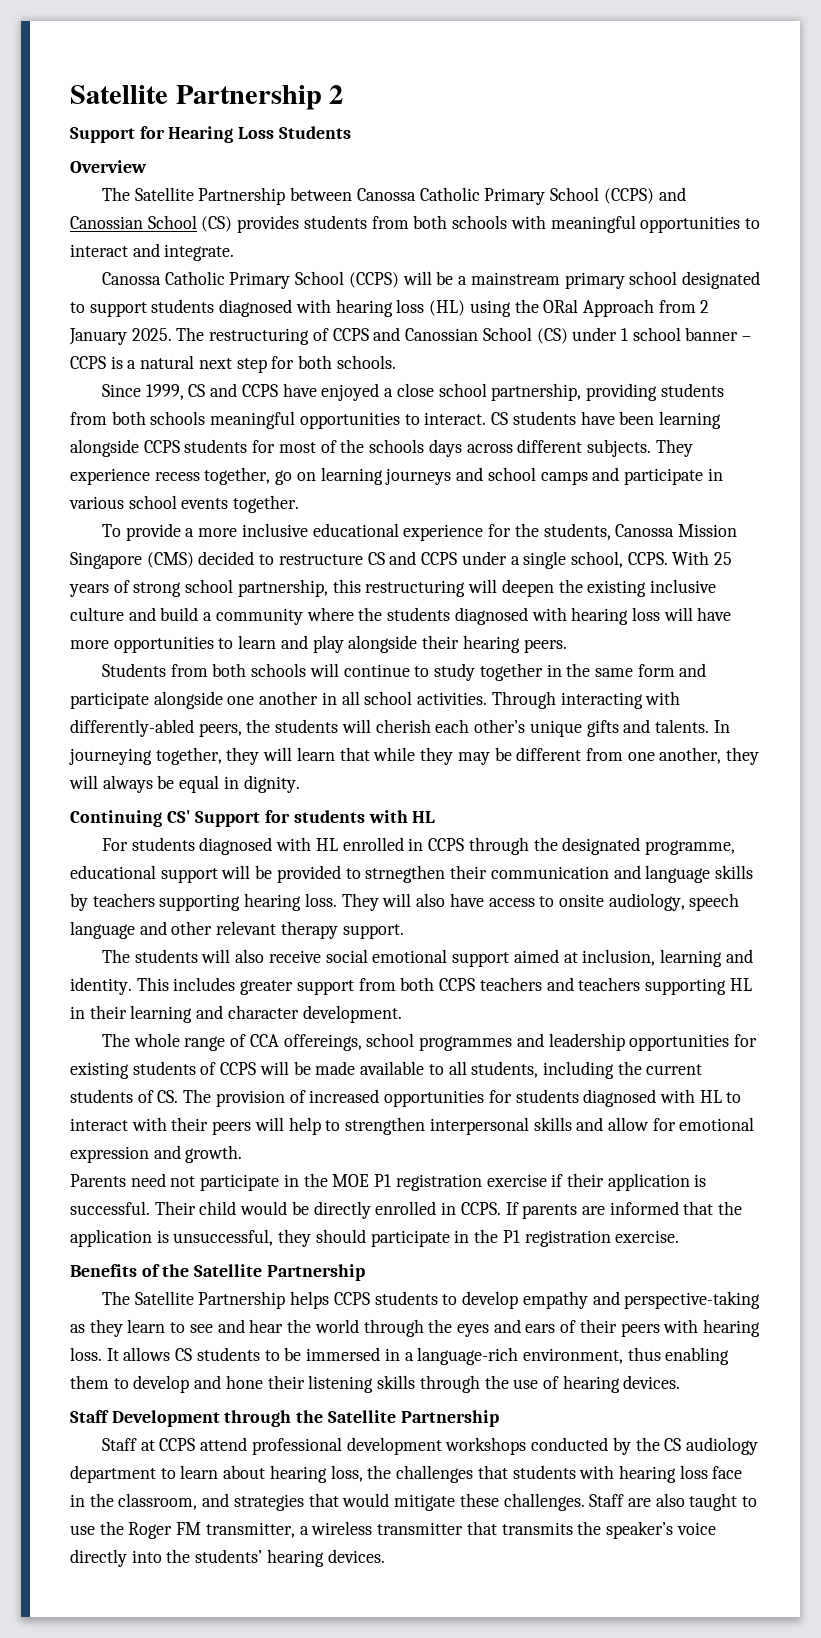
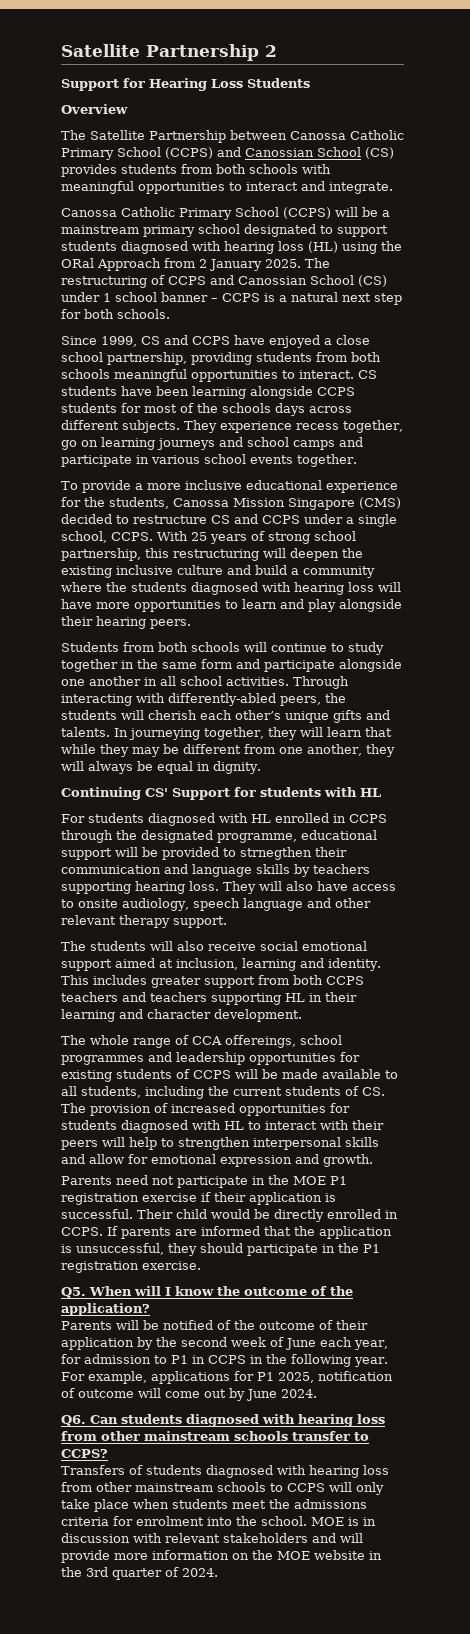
- Benefits of the Satellite Partnership
- The Satellite Partnership helps CCPS students to develop empathy and perspective-taking as they learn to see and hear the world through the eyes and ears of their peers with hearing loss. It allows CS students to be immersed in a language-rich environment, thus enabling them to develop and hone their listening skills through the use of hearing devices.
- Staff Development through the Satellite Partnership
- Staff at CCPS attend professional development workshops conducted by the CS audiology department to learn about hearing loss, the challenges that students with hearing loss face in the classroom, and strategies that would mitigate these challenges. Staff are also taught to use the Roger FM transmitter, a wireless transmitter that transmits the speaker’s voice directly into the students’ hearing devices.
+ Q5. When will I know the outcome of the application?
+ Parents will be notified of the outcome of their application by the second week of June each year, for admission to P1 in CCPS in the following year. For example, applications for P1 2025, notification of outcome will come out by June 2024.
+ Q6. Can students diagnosed with hearing loss from other mainstream schools transfer to CCPS?
+ Transfers of students diagnosed with hearing loss from other mainstream schools to CCPS will only take place when students meet the admissions criteria for enrolment into the school. MOE is in discussion with relevant stakeholders and will provide more information on the MOE website in the 3rd quarter of 2024.

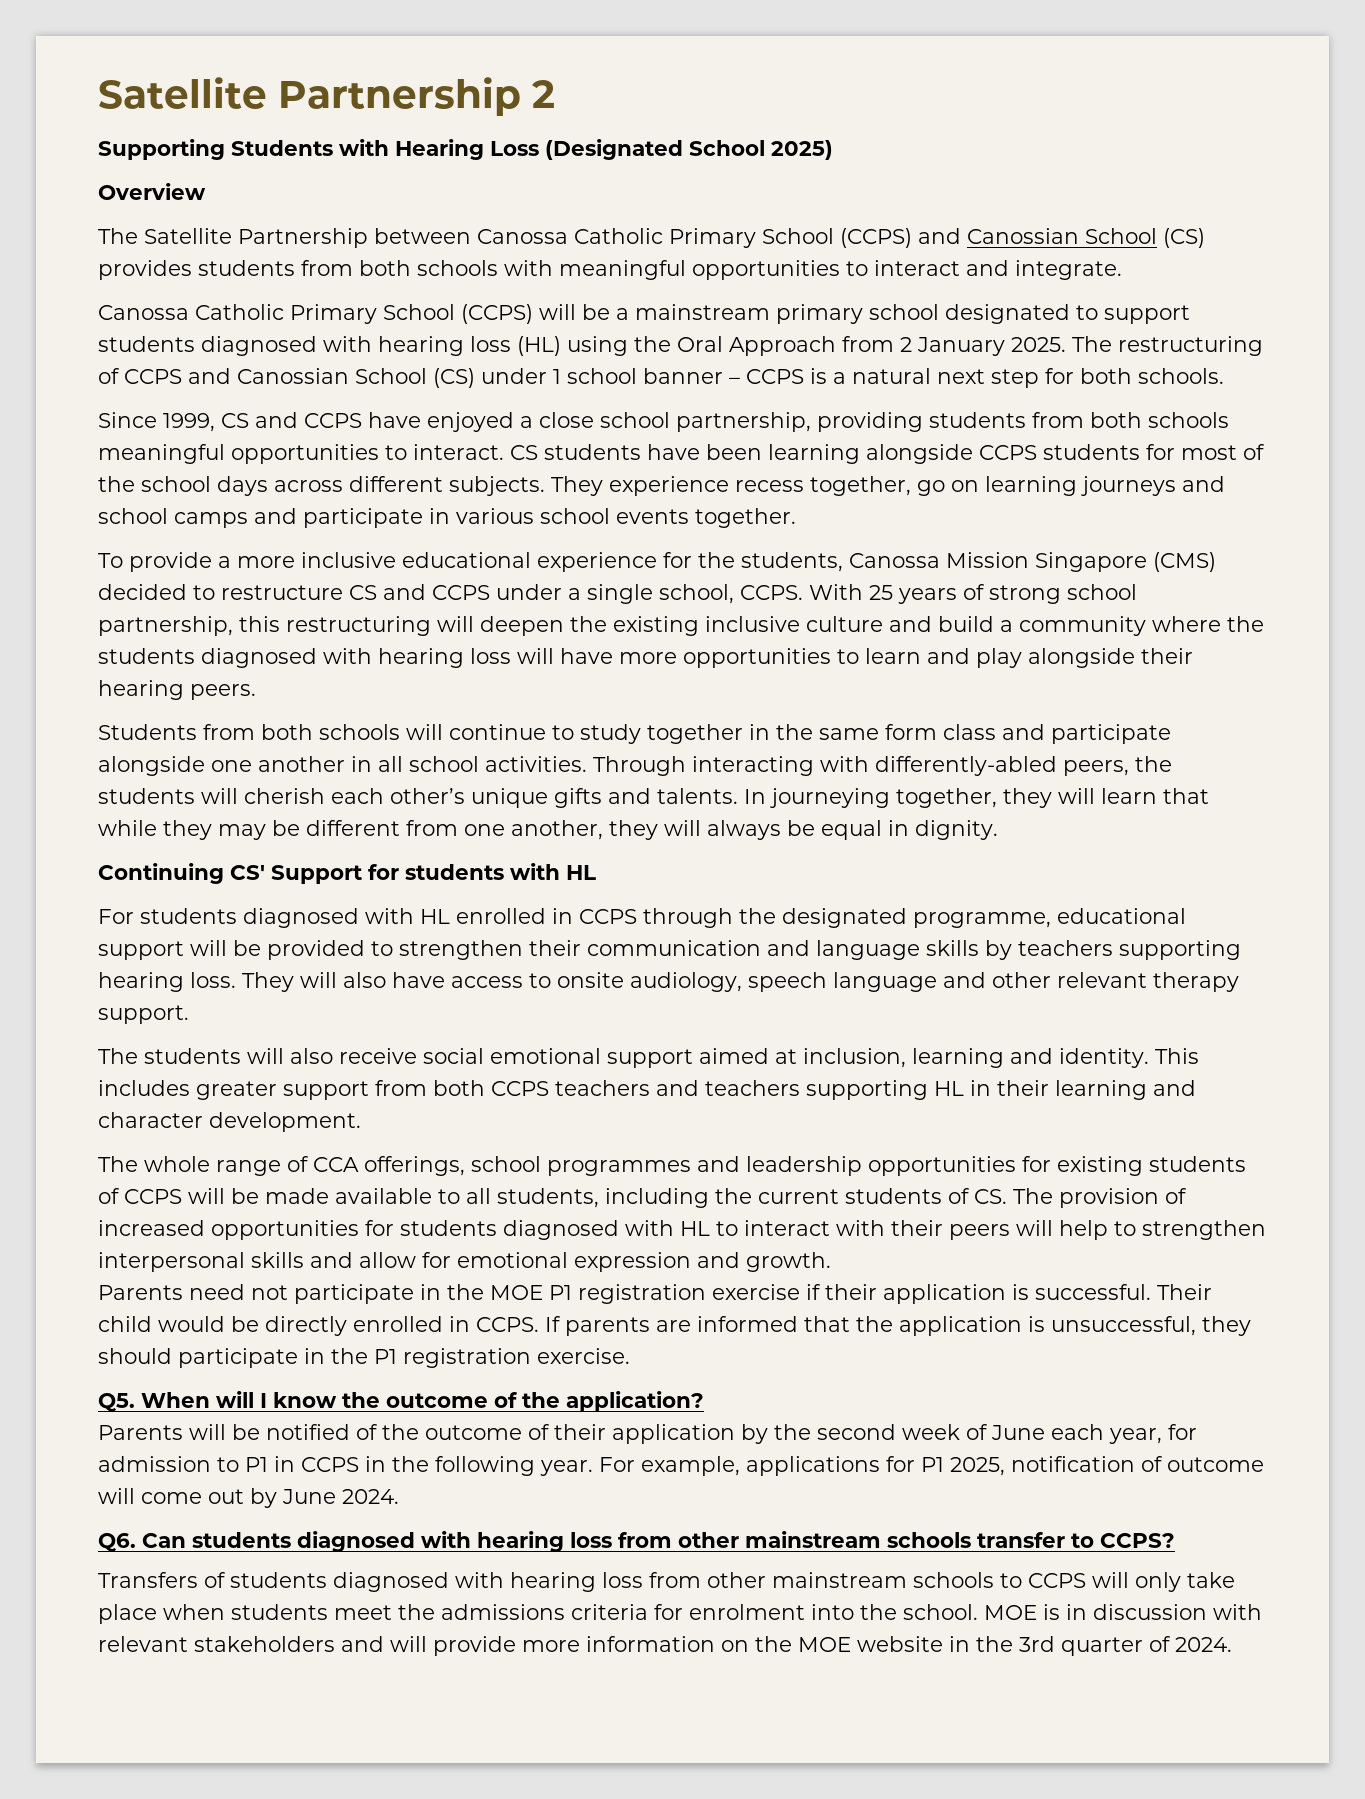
- Support for Hearing Loss Students
+ Supporting Students with Hearing Loss (Designated School 2025)
- Canossa Catholic Primary School (CCPS) will be a mainstream primary school designated to support students diagnosed with hearing loss (HL) using the ORal Approach from 2 January 2025.
+ Canossa Catholic Primary School (CCPS) will be a mainstream primary school designated to support students diagnosed with hearing loss (HL) using the Oral Approach from 2 January 2025.
- CS students have been learning alongside CCPS students for most of the schools days across different subjects.
+ CS students have been learning alongside CCPS students for most of the school days across different subjects.
- Students from both schools will continue to study together in the same form and participate alongside one another in all school activities.
+ Students from both schools will continue to study together in the same form class and participate alongside one another in all school activities.
- For students diagnosed with HL enrolled in CCPS through the designated programme, educational support will be provided to strnegthen their communication and language skills by teachers supporting hearing loss.
+ For students diagnosed with HL enrolled in CCPS through the designated programme, educational support will be provided to strengthen their communication and language skills by teachers supporting hearing loss.
- The whole range of CCA offereings, school programmes and leadership opportunities for existing students of CCPS will be made available to all students, including the current students of CS. The provision of increased opportunities for students diagnosed with HL to interact with their peers will help to strengthen interpersonal skills and allow for emotional expression and growth.
+ The whole range of CCA offerings, school programmes and leadership opportunities for existing students of CCPS will be made available to all students, including the current students of CS. The provision of increased opportunities for students diagnosed with HL to interact with their peers will help to strengthen interpersonal skills and allow for emotional expression and growth.

